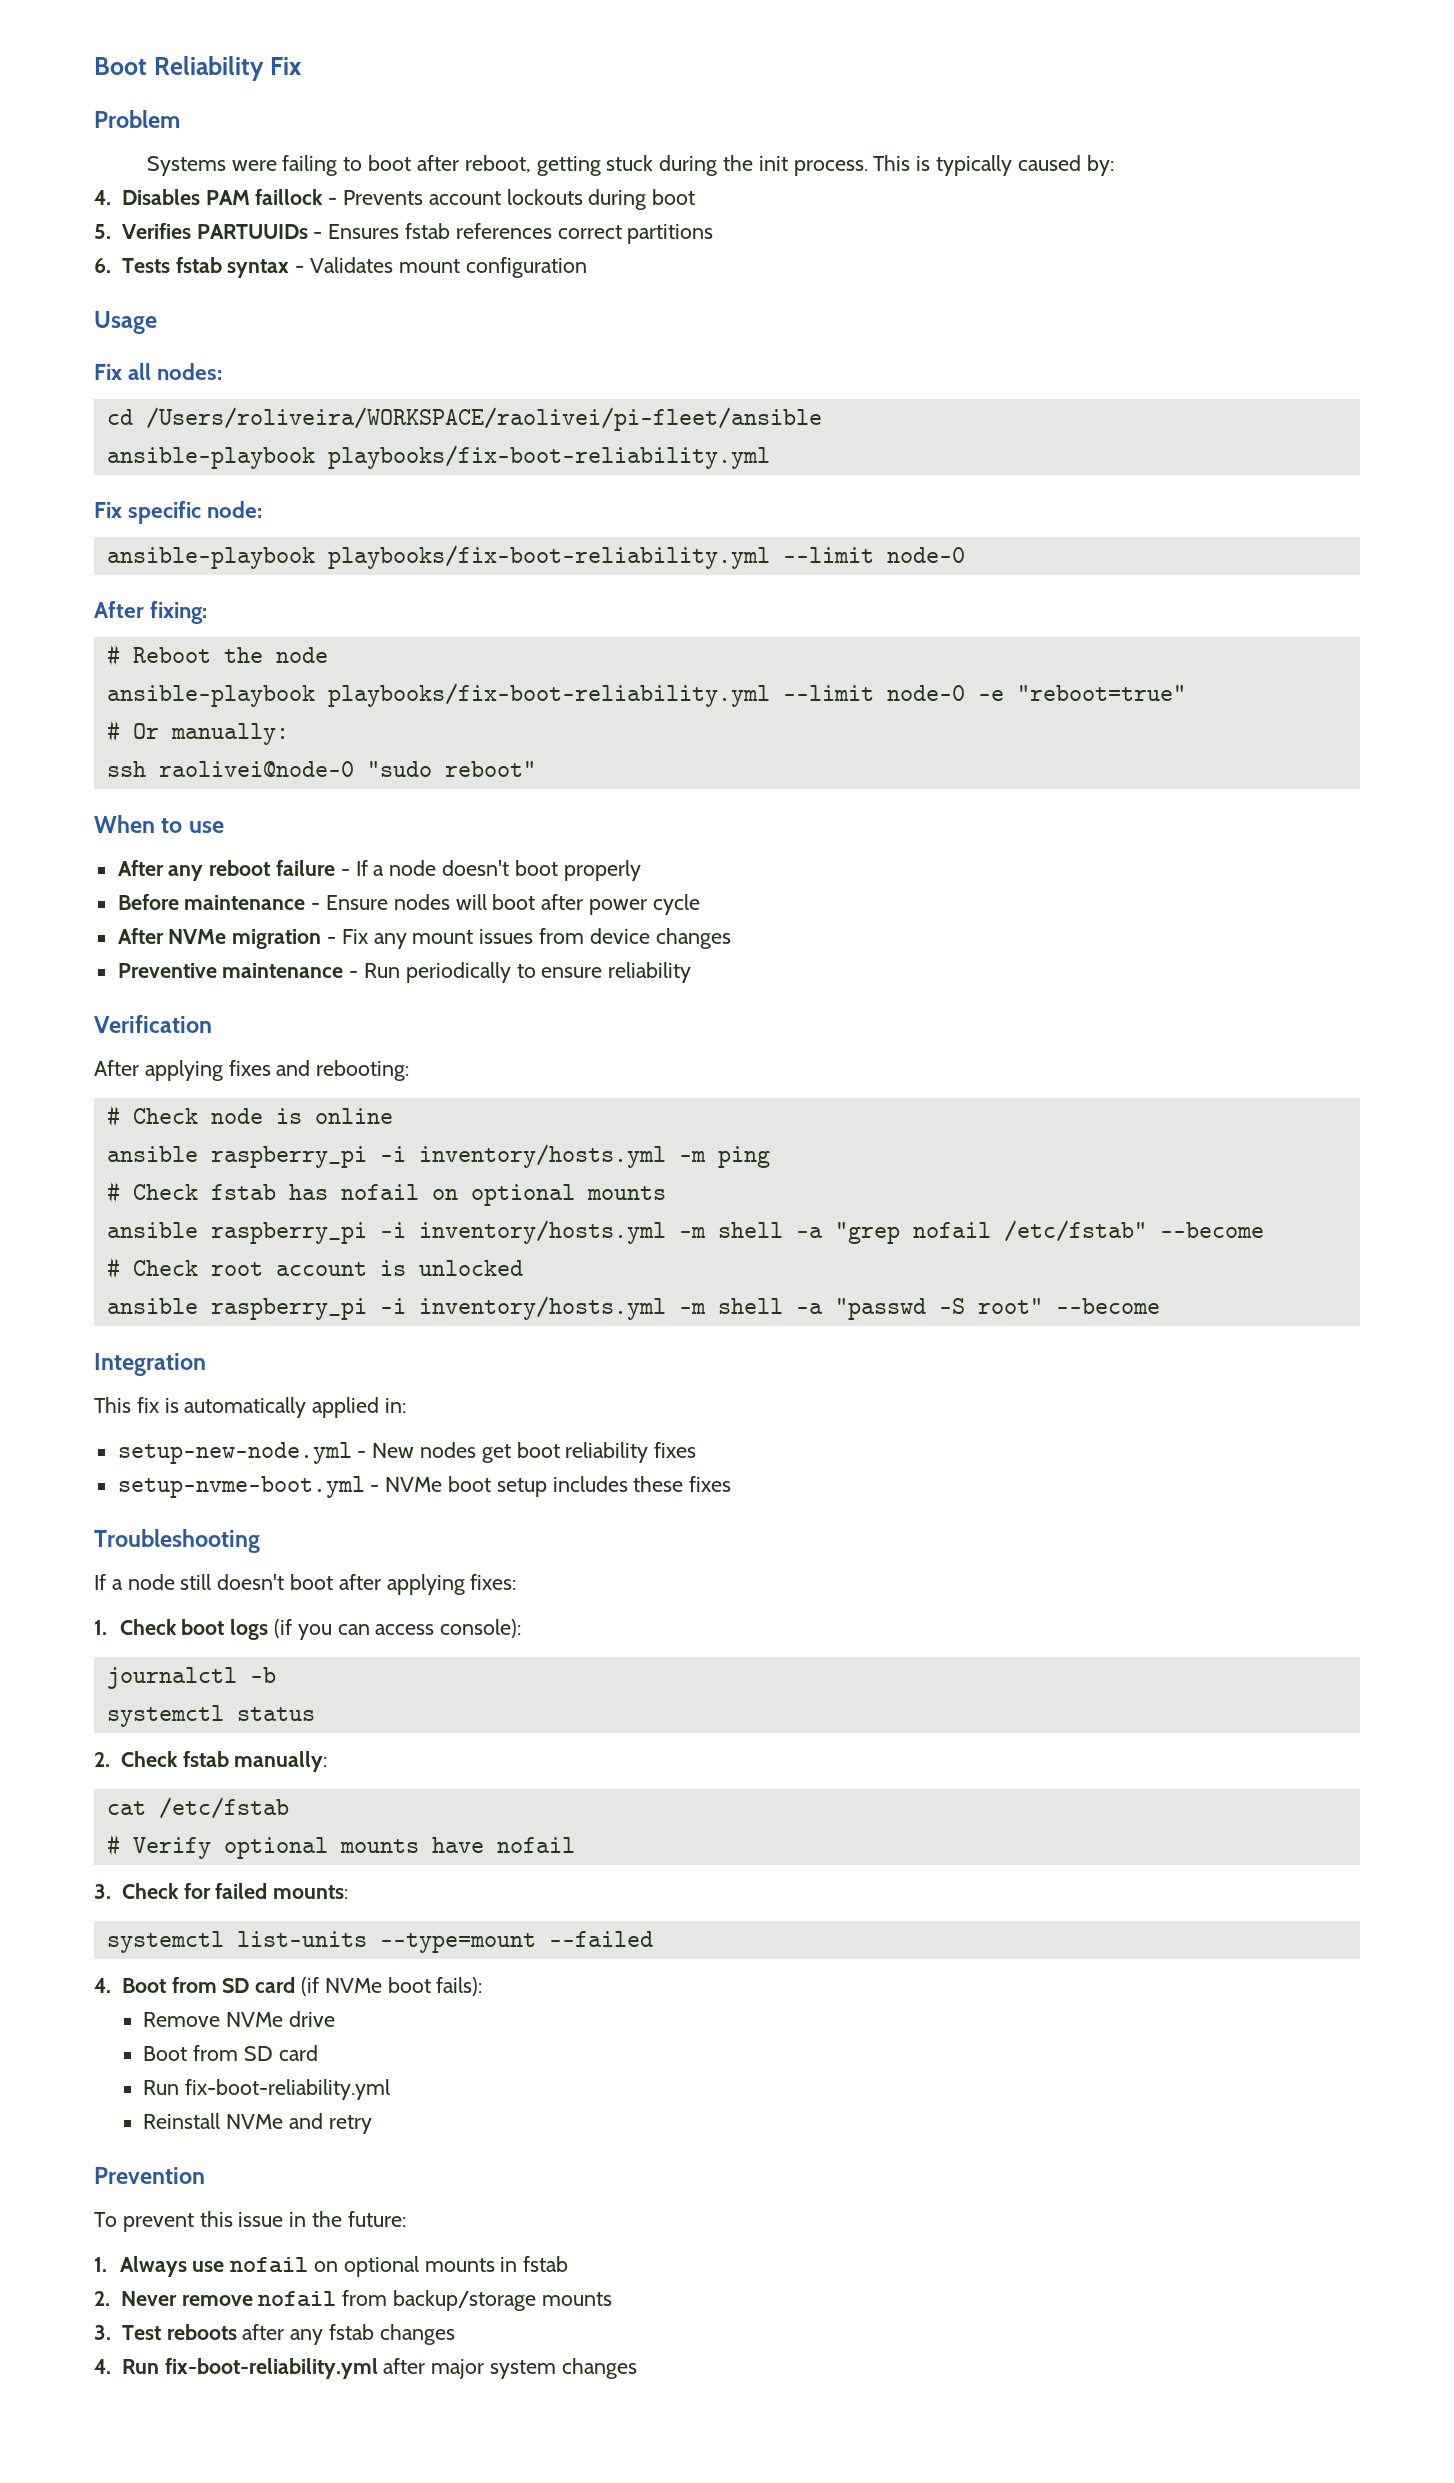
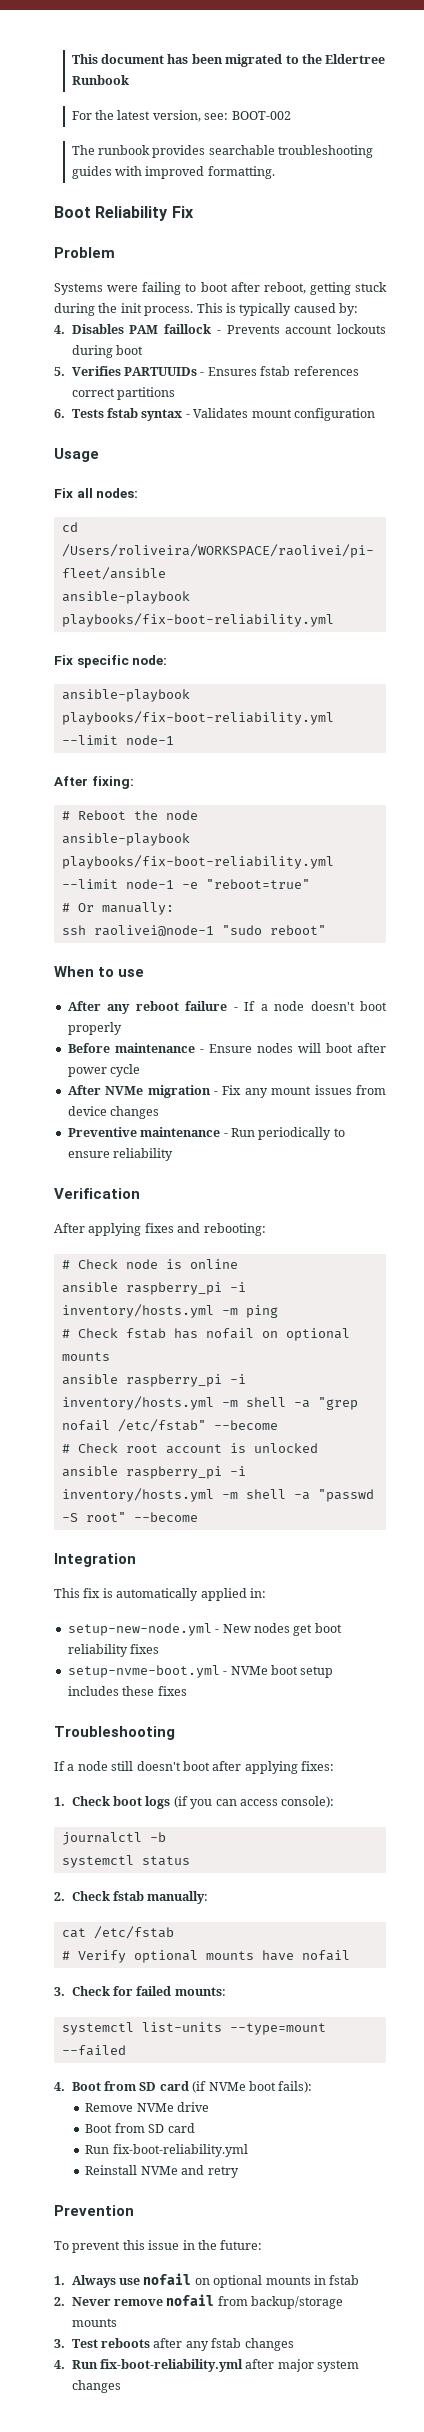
+ This document has been migrated to the Eldertree Runbook
+ For the latest version, see: BOOT-002
+ The runbook provides searchable troubleshooting guides with improved formatting.
  Fix specific node:
- ansible-playbook playbooks/fix-boot-reliability.yml --limit node-0
+ ansible-playbook playbooks/fix-boot-reliability.yml --limit node-1
- ansible-playbook playbooks/fix-boot-reliability.yml --limit node-0 -e "reboot=true"
+ ansible-playbook playbooks/fix-boot-reliability.yml --limit node-1 -e "reboot=true"
- ssh raolivei@node-0 "sudo reboot"
+ ssh raolivei@node-1 "sudo reboot"

